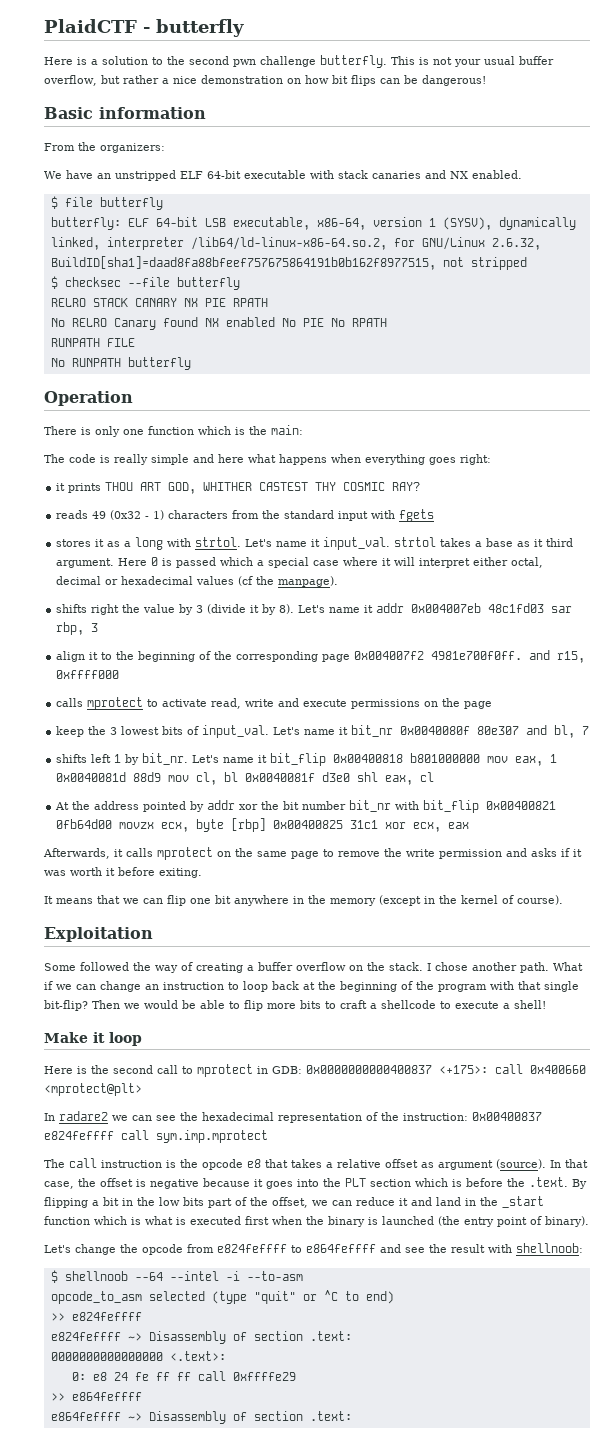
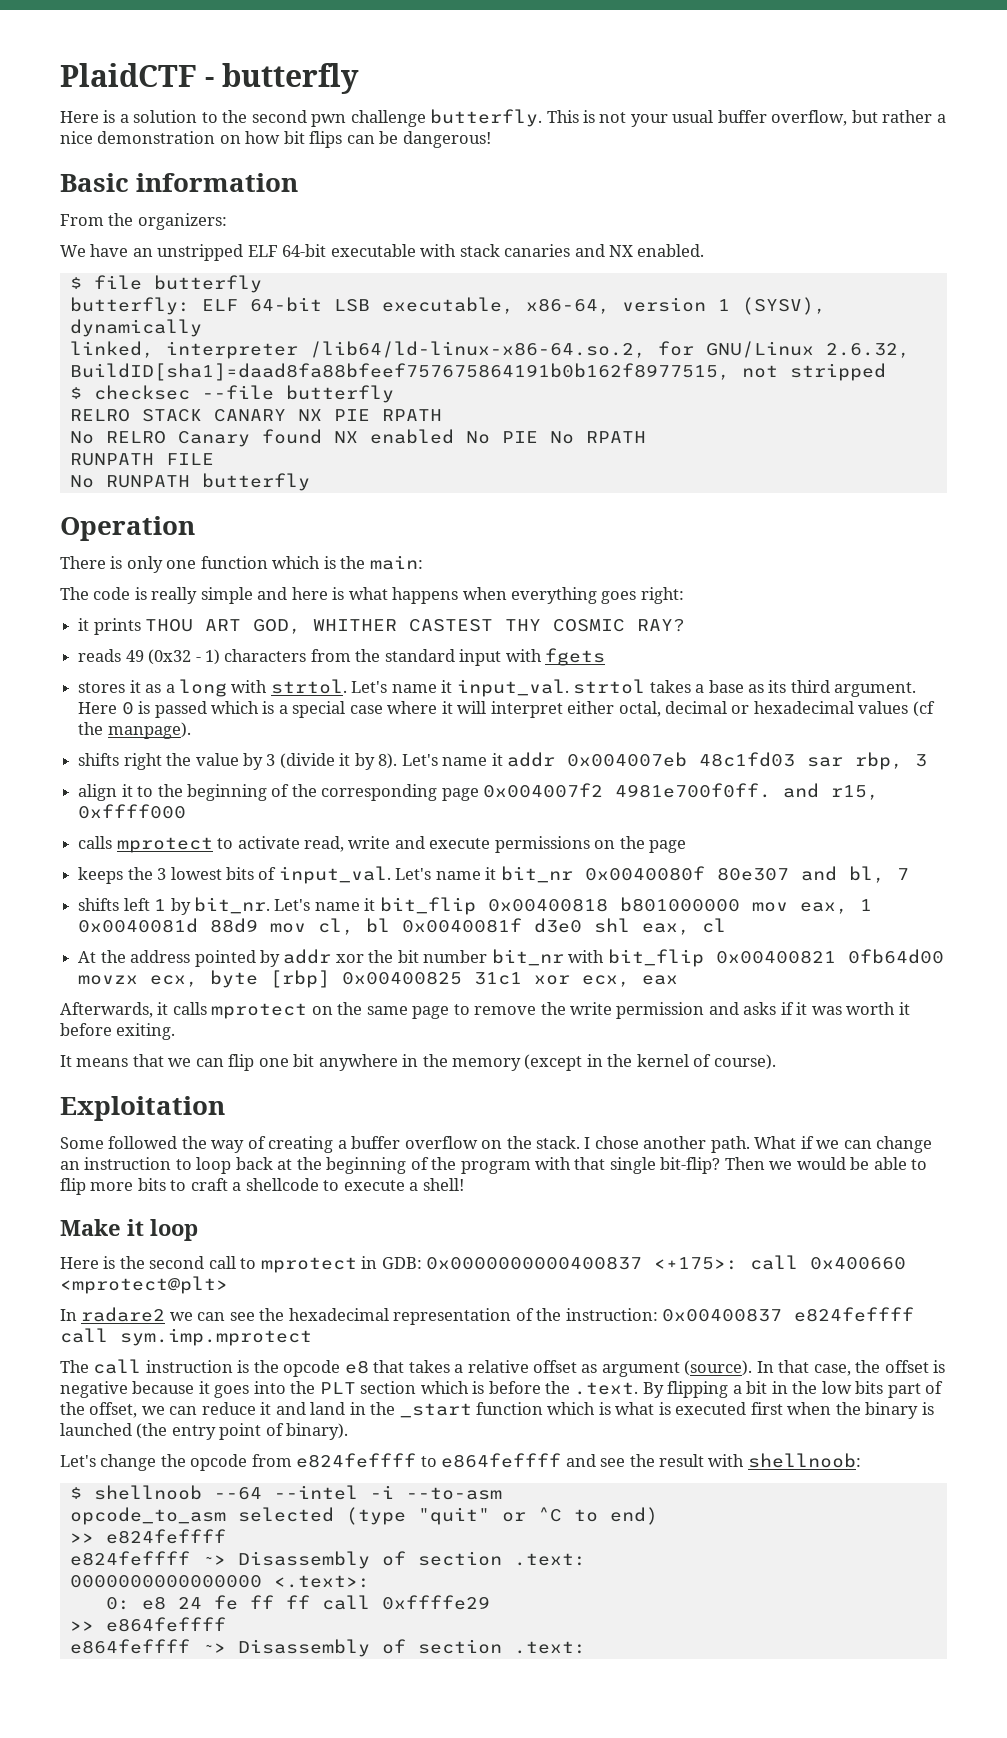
- The code is really simple and here what happens when everything goes right:
+ The code is really simple and here is what happens when everything goes right:
- Let's name it input_val. strtol takes a base as it third argument.
+ Let's name it input_val. strtol takes a base as its third argument.
- Here 0 is passed which a special case where it will interpret either octal, decimal or hexadecimal values (cf the manpage).
+ Here 0 is passed which is a special case where it will interpret either octal, decimal or hexadecimal values (cf the manpage).
- keep the 3 lowest bits of input_val.
+ keeps the 3 lowest bits of input_val.

